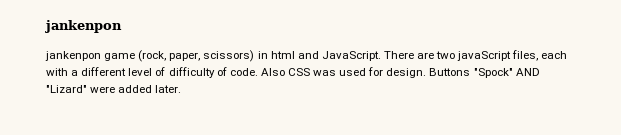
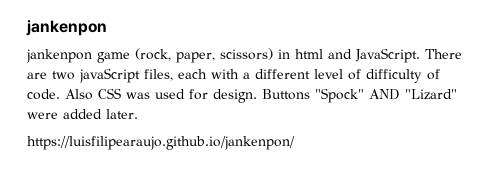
+ https://luisfilipearaujo.github.io/jankenpon/

